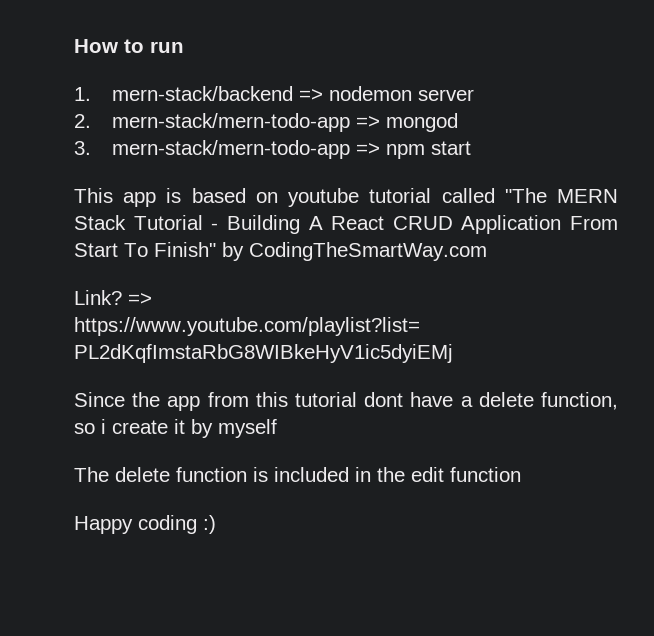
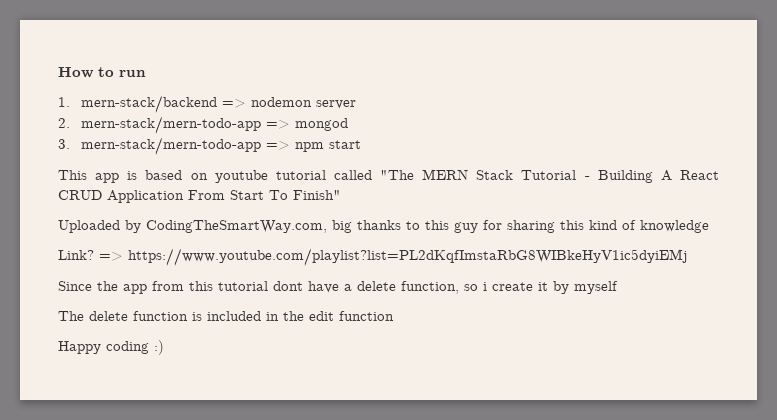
- This app is based on youtube tutorial called "The MERN Stack Tutorial - Building A React CRUD Application From Start To Finish" by CodingTheSmartWay.com
+ This app is based on youtube tutorial called "The MERN Stack Tutorial - Building A React CRUD Application From Start To Finish"
+ Uploaded by CodingTheSmartWay.com, big thanks to this guy for sharing this kind of knowledge

